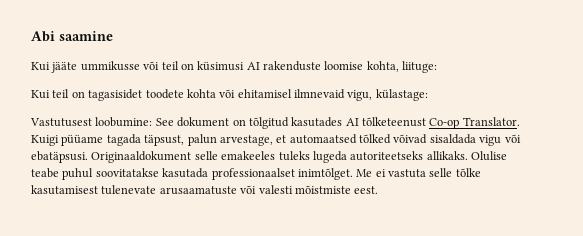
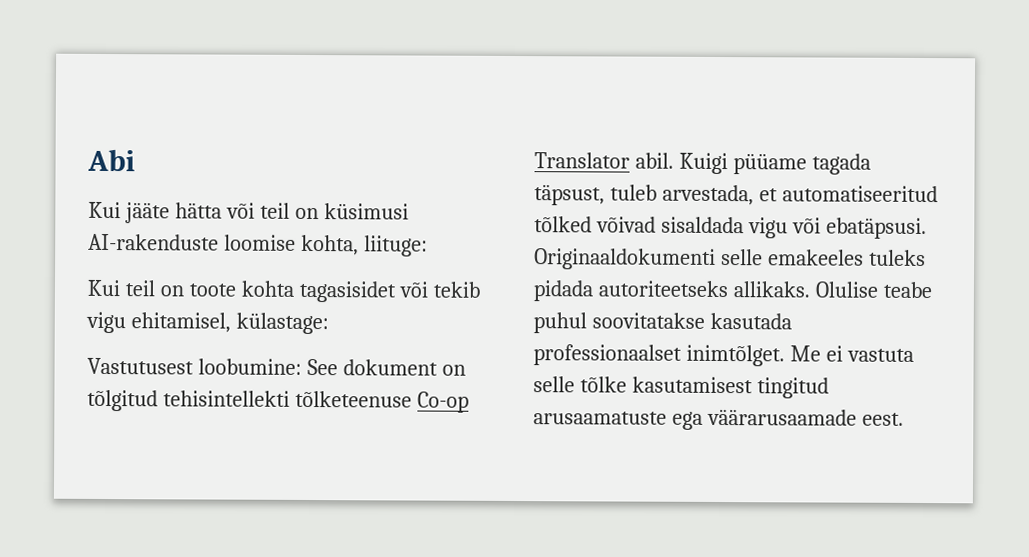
- Abi saamine
+ Abi
- Kui jääte ummikusse või teil on küsimusi AI rakenduste loomise kohta, liituge:
+ Kui jääte hätta või teil on küsimusi AI-rakenduste loomise kohta, liituge:
- Kui teil on tagasisidet toodete kohta või ehitamisel ilmnevaid vigu, külastage:
+ Kui teil on toote kohta tagasisidet või tekib vigu ehitamisel, külastage:
- Vastutusest loobumine: See dokument on tõlgitud kasutades AI tõlketeenust Co-op Translator. Kuigi püüame tagada täpsust, palun arvestage, et automaatsed tõlked võivad sisaldada vigu või ebatäpsusi.
+ Vastutusest loobumine: See dokument on tõlgitud tehisintellekti tõlketeenuse Co-op Translator abil. Kuigi püüame tagada täpsust, tuleb arvestada, et automatiseeritud tõlked võivad sisaldada vigu või ebatäpsusi.
- Originaaldokument selle emakeeles tuleks lugeda autoriteetseks allikaks.
+ Originaaldokumenti selle emakeeles tuleks pidada autoriteetseks allikaks.
- Me ei vastuta selle tõlke kasutamisest tulenevate arusaamatuste või valesti mõistmiste eest.
+ Me ei vastuta selle tõlke kasutamisest tingitud arusaamatuste ega väärarusaamade eest.

